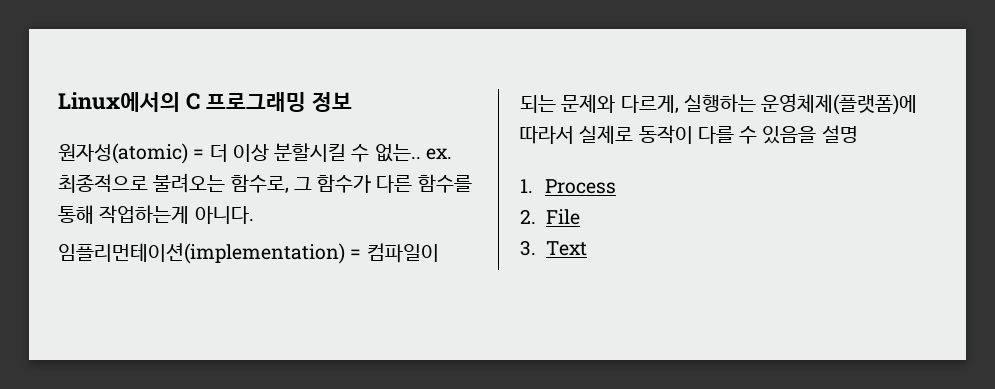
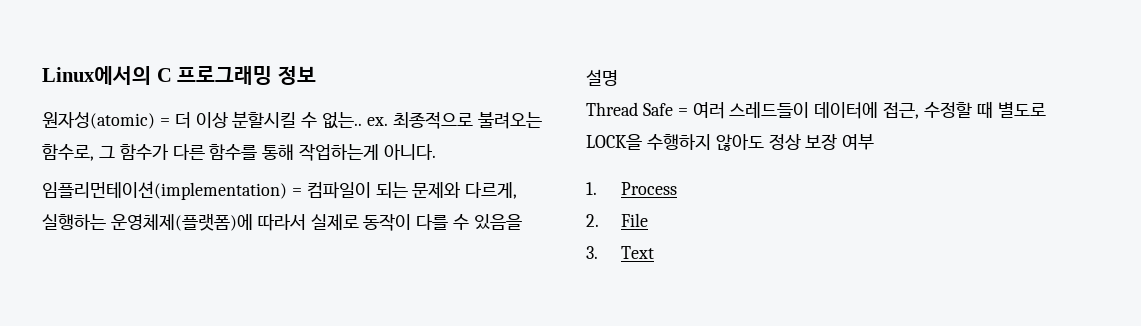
+ Thread Safe = 여러 스레드들이 데이터에 접근, 수정할 때 별도로 LOCK을 수행하지 않아도 정상 보장 여부

